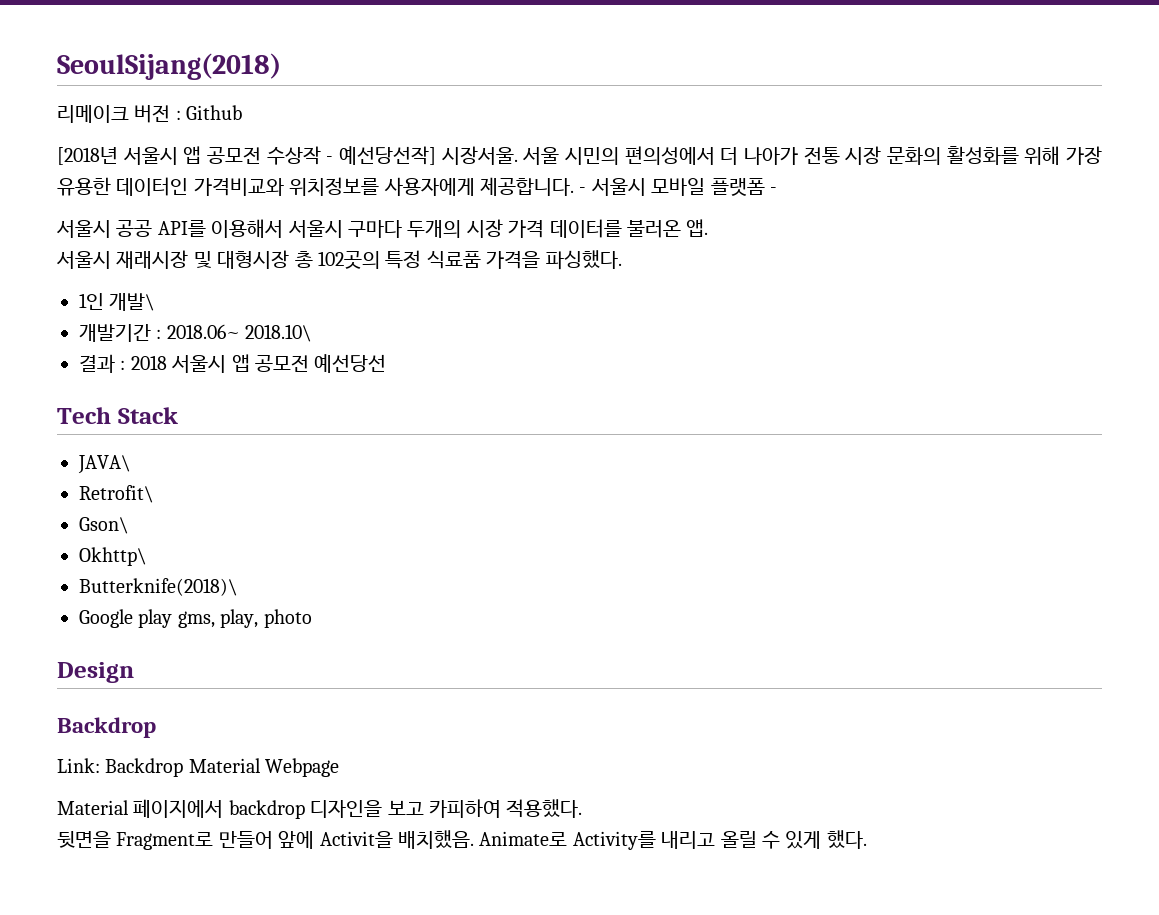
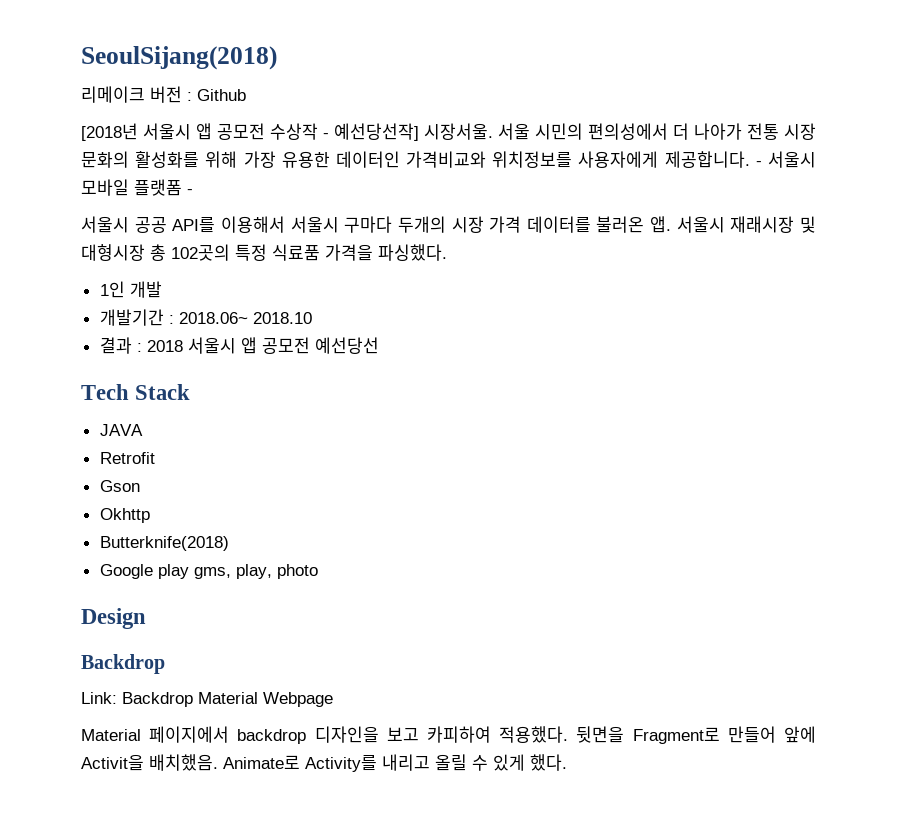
- 서울시 공공 API를 이용해서 서울시 구마다 두개의 시장 가격 데이터를 불러온 앱.
- 서울시 재래시장 및 대형시장 총 102곳의 특정 식료품 가격을 파싱했다.
+ 서울시 공공 API를 이용해서 서울시 구마다 두개의 시장 가격 데이터를 불러온 앱. 서울시 재래시장 및 대형시장 총 102곳의 특정 식료품 가격을 파싱했다.
- 1인 개발\
+ 1인 개발
- 개발기간 : 2018.06~ 2018.10\
+ 개발기간 : 2018.06~ 2018.10
- JAVA\
- Retrofit\
- Gson\
- Okhttp\
- Butterknife(2018)\
+ JAVA
+ Retrofit
+ Gson
+ Okhttp
+ Butterknife(2018)
- Material 페이지에서 backdrop 디자인을 보고 카피하여 적용했다.
- 뒷면을 Fragment로 만들어 앞에 Activit을 배치했음.
+ Material 페이지에서 backdrop 디자인을 보고 카피하여 적용했다. 뒷면을 Fragment로 만들어 앞에 Activit을 배치했음.

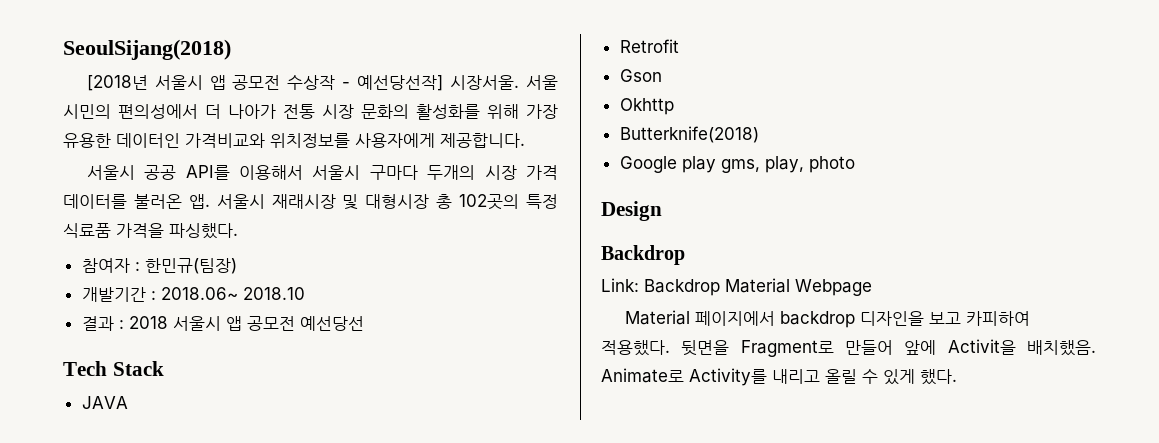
- 리메이크 버전 : Github
- - 서울시 모바일 플랫폼 -
- 1인 개발
+ 참여자 : 한민규(팀장)

